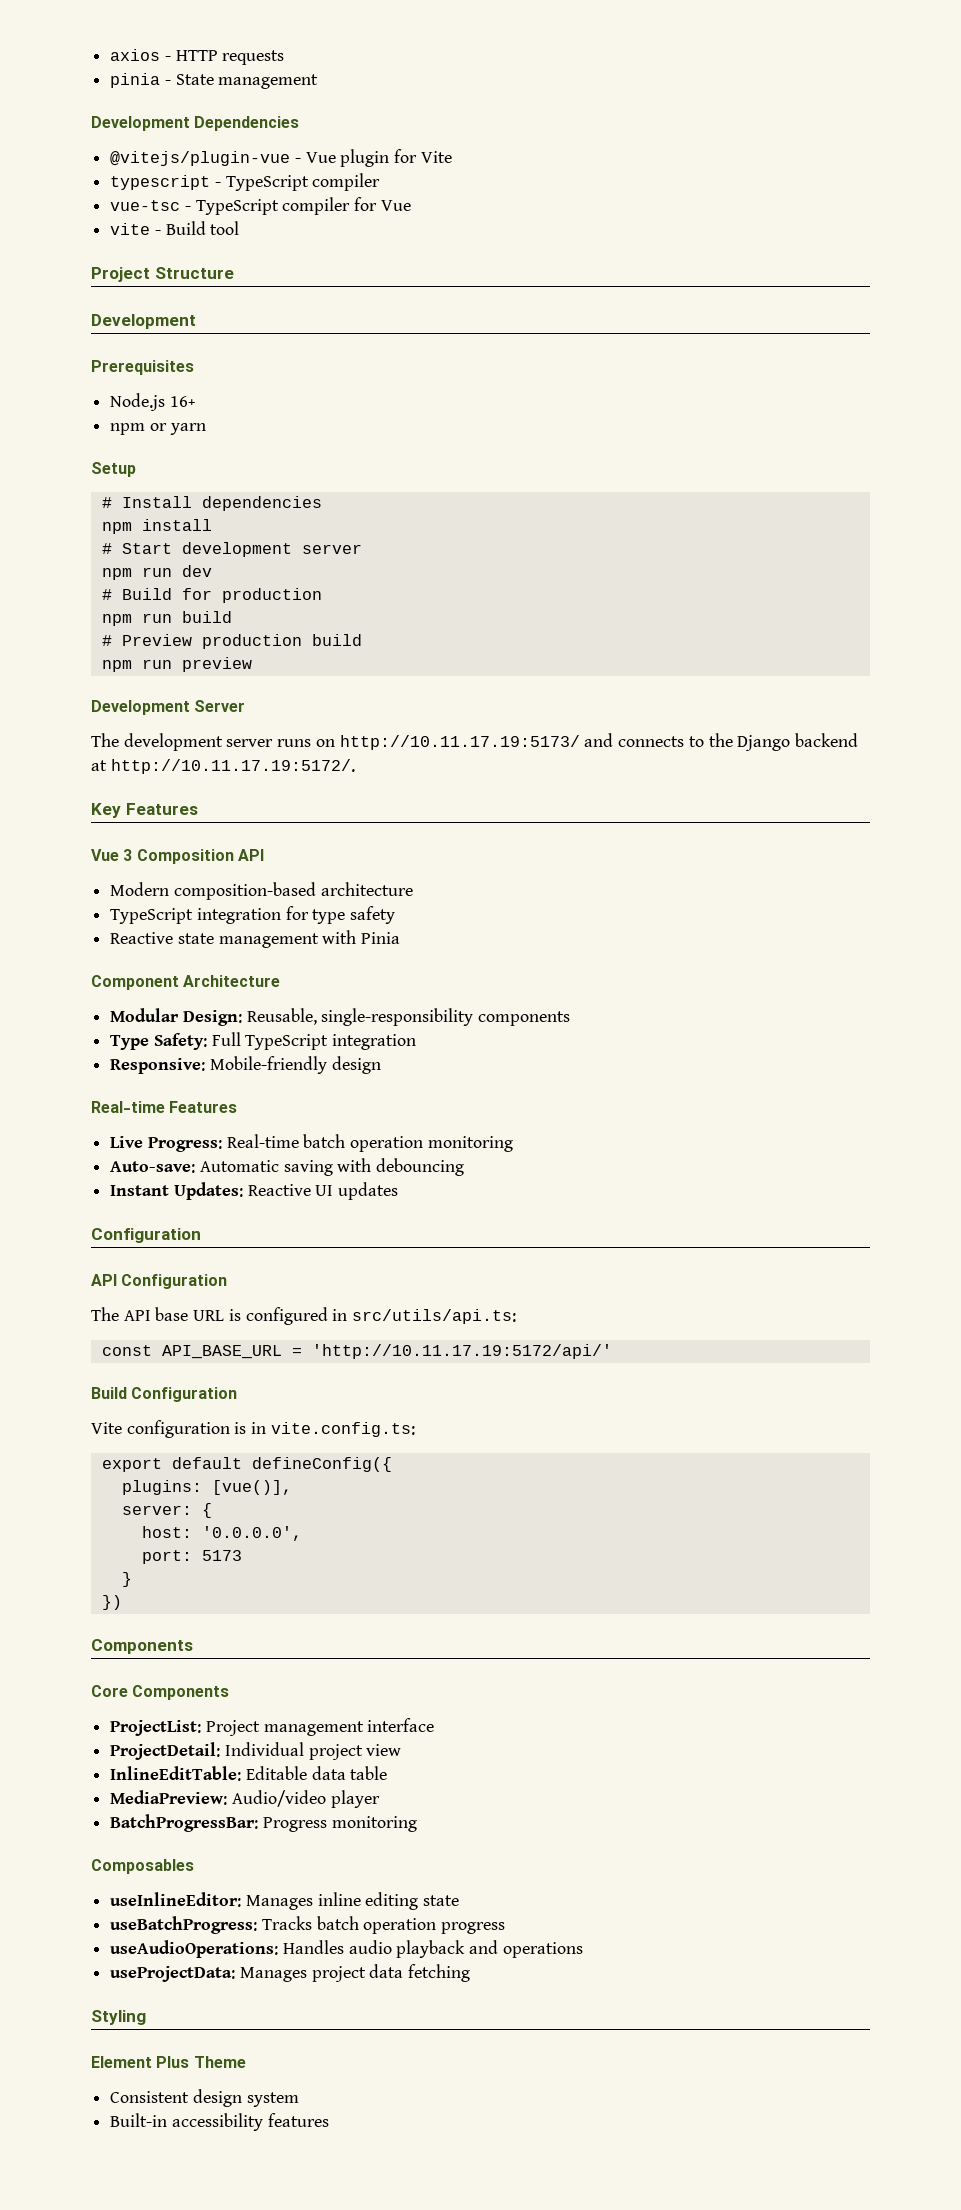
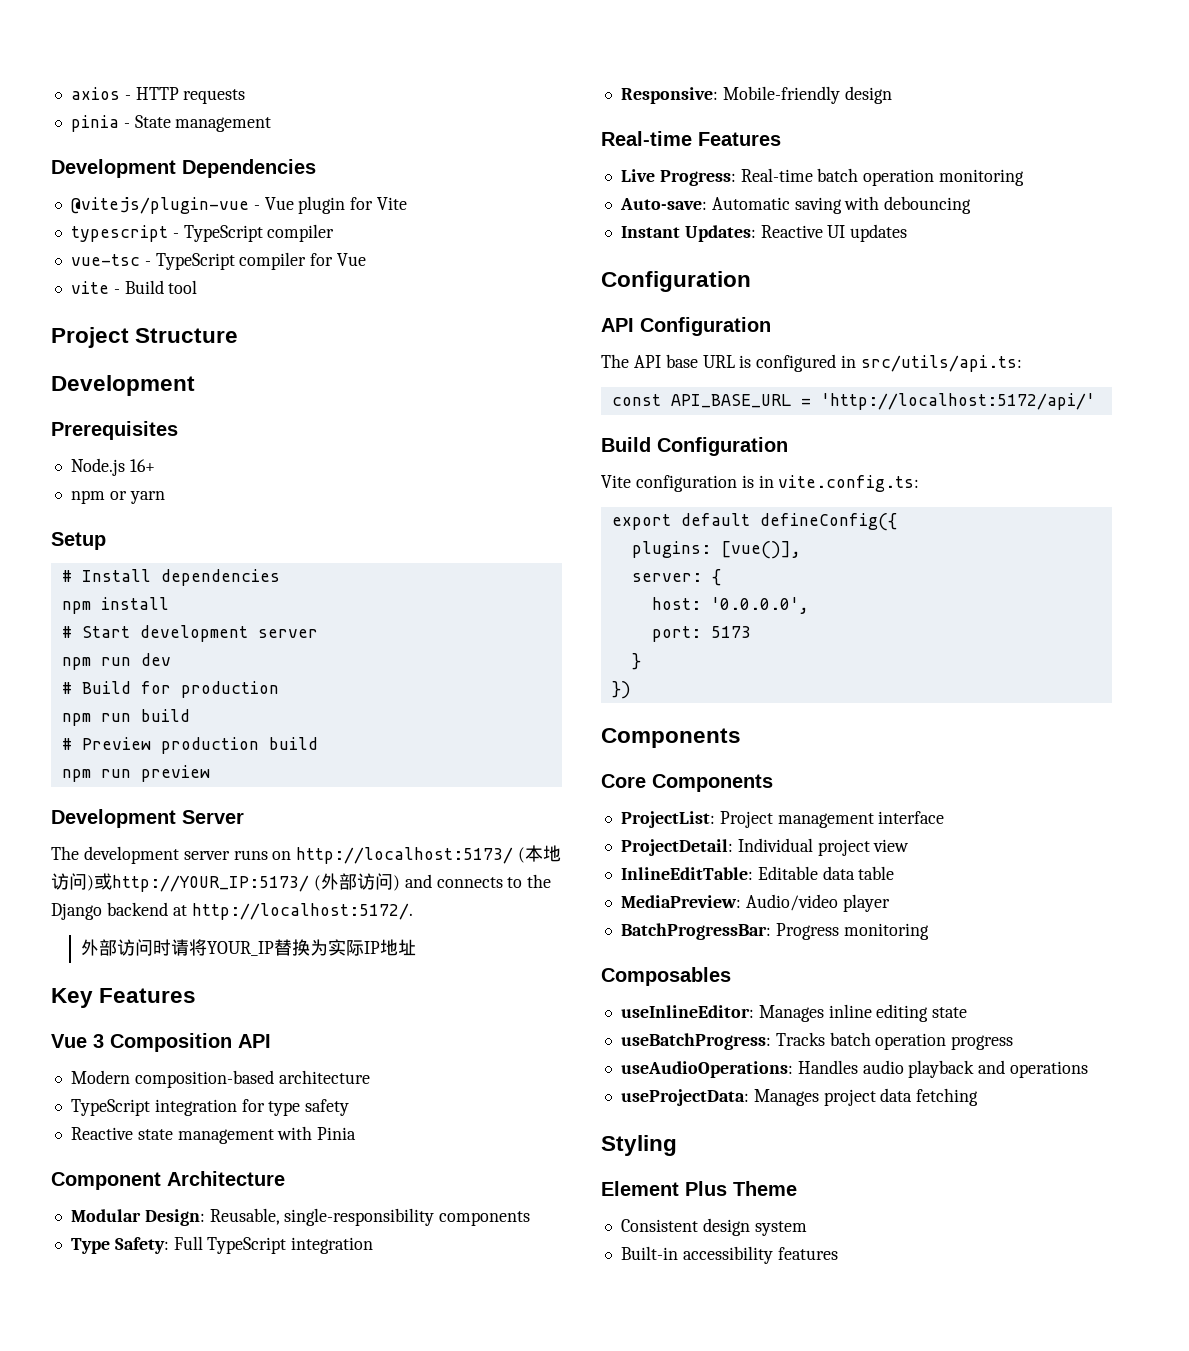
- The development server runs on http://10.11.17.19:5173/ and connects to the Django backend at http://10.11.17.19:5172/.
+ The development server runs on http://localhost:5173/ (本地访问)或http://YOUR_IP:5173/ (外部访问) and connects to the Django backend at http://localhost:5172/.
+ 外部访问时请将YOUR_IP替换为实际IP地址
- const API_BASE_URL = 'http://10.11.17.19:5172/api/'
+ const API_BASE_URL = 'http://localhost:5172/api/'

